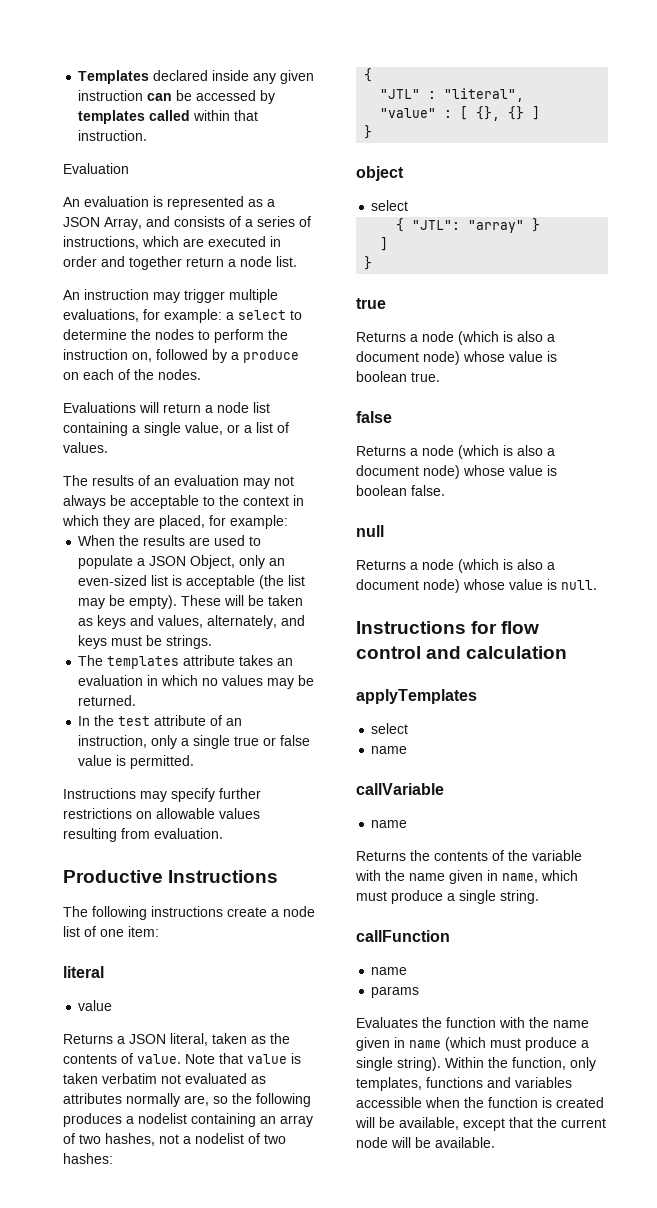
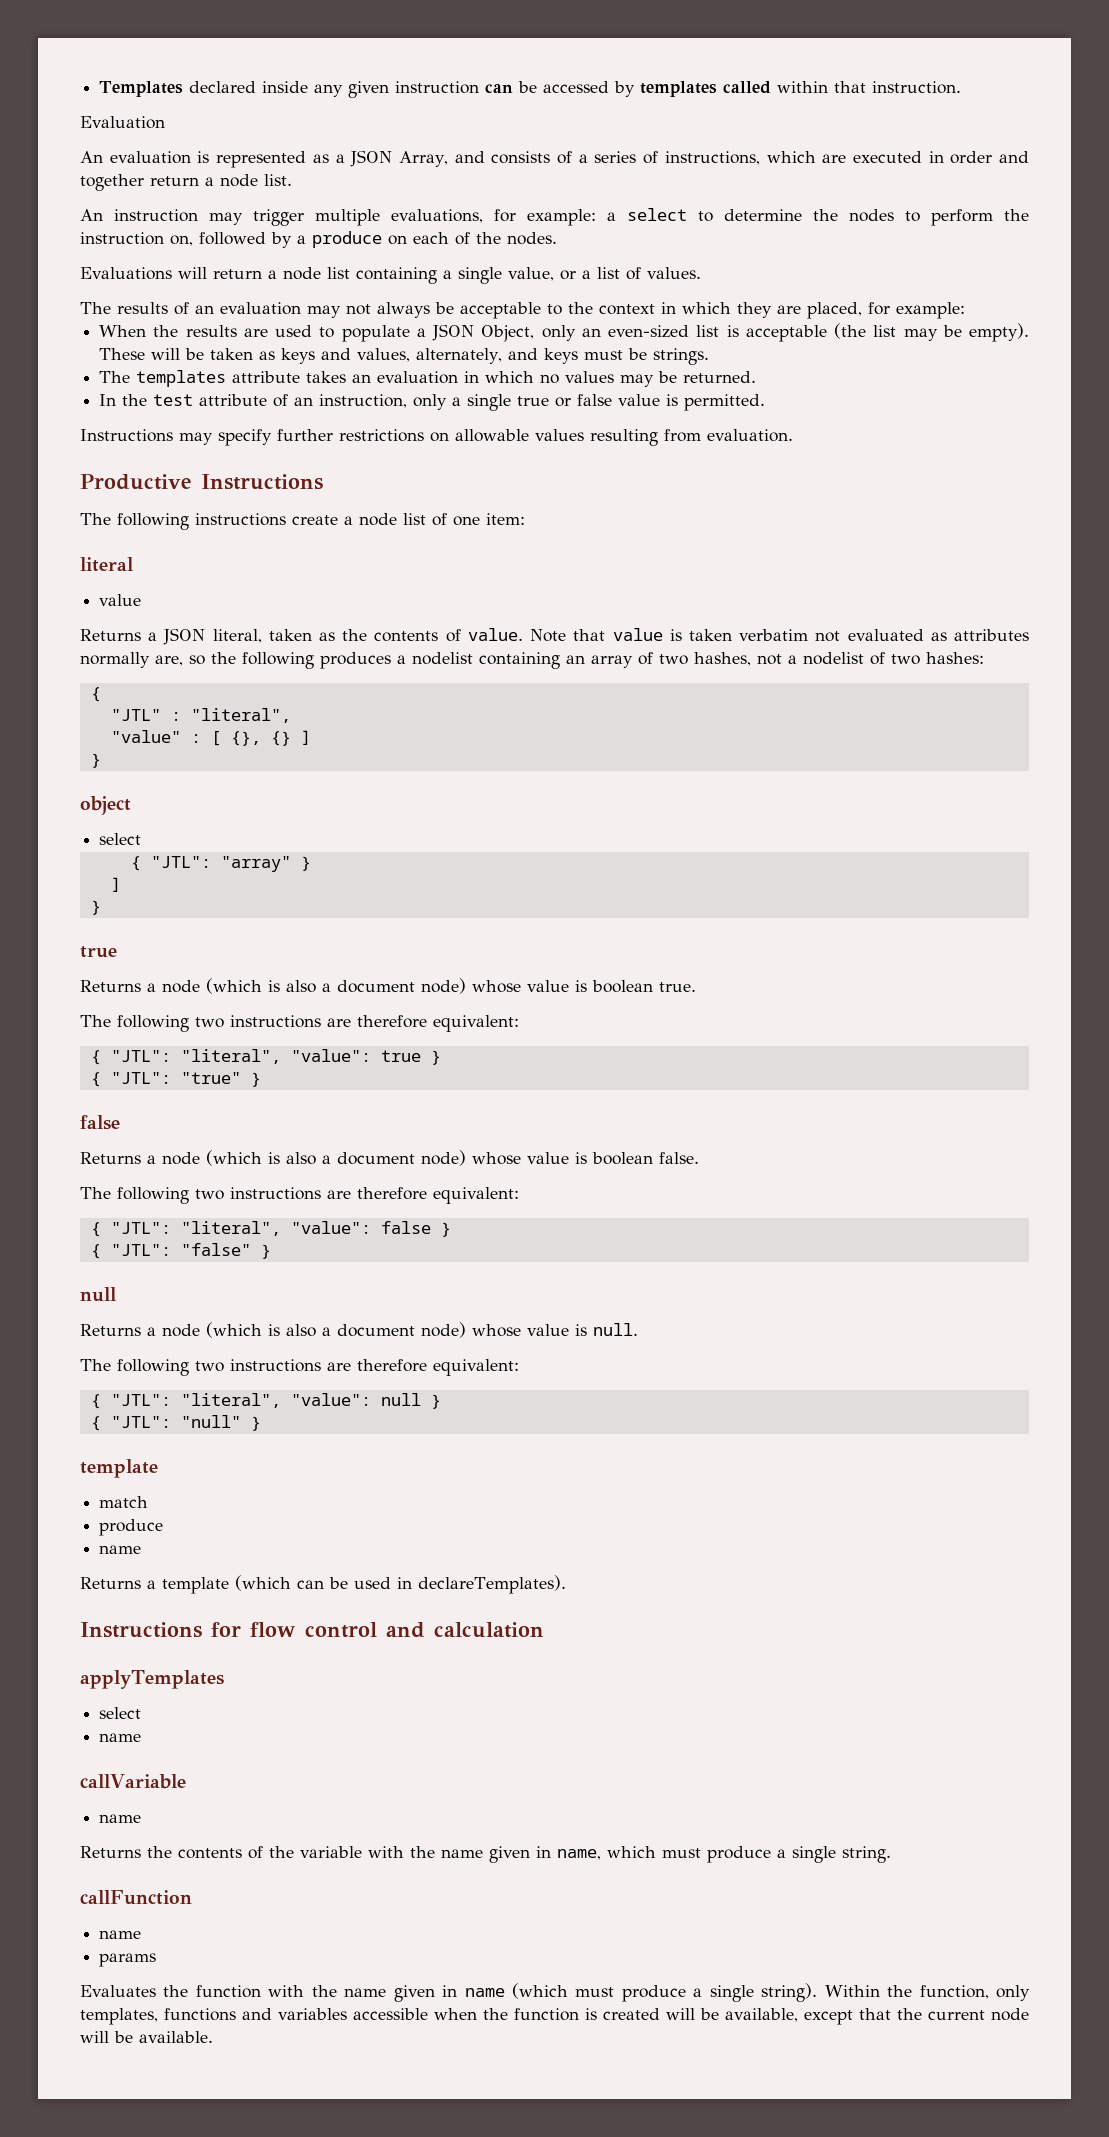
  Returns a node (which is also a document node) whose value is boolean true.
+ The following two instructions are therefore equivalent:
+ { "JTL": "literal", "value": true }
+ { "JTL": "true" }
  Returns a node (which is also a document node) whose value is boolean false.
+ The following two instructions are therefore equivalent:
+ { "JTL": "literal", "value": false }
+ { "JTL": "false" }
  Returns a node (which is also a document node) whose value is null.
+ The following two instructions are therefore equivalent:
+ { "JTL": "literal", "value": null }
+ { "JTL": "null" }
+ template
+ match
+ produce
+ name
+ Returns a template (which can be used in declareTemplates).

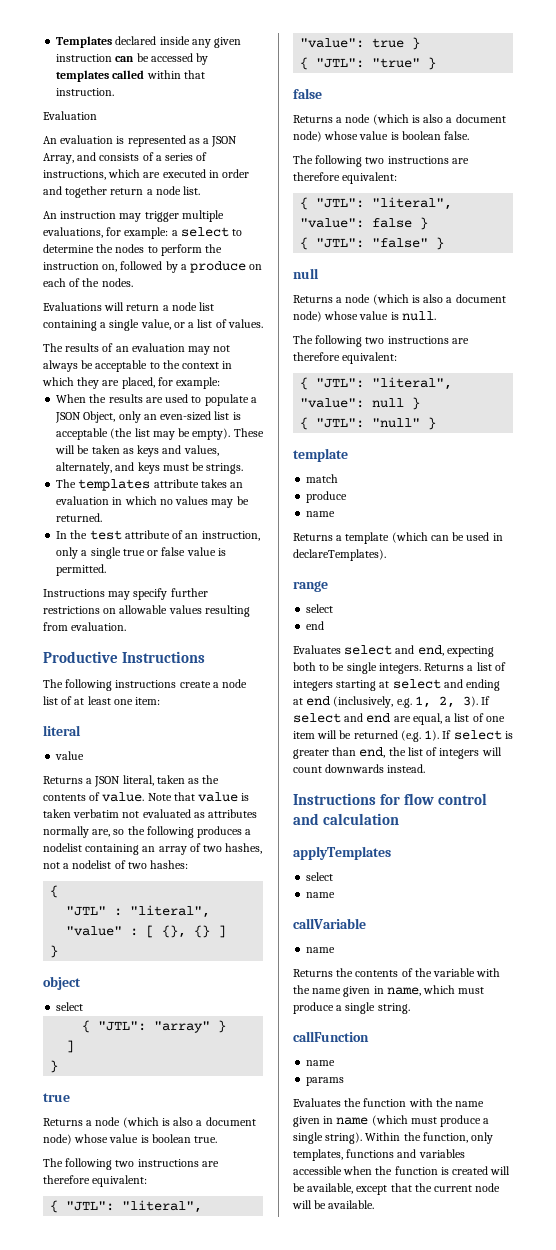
- The following instructions create a node list of one item:
+ The following instructions create a node list of at least one item:
+ range
+ select
+ end
+ Evaluates select and end, expecting both to be single integers. Returns a list of integers starting at select and ending at end (inclusively, e.g. 1, 2, 3). If select and end are equal, a list of one item will be returned (e.g. 1). If select is greater than end, the list of integers will count downwards instead.

